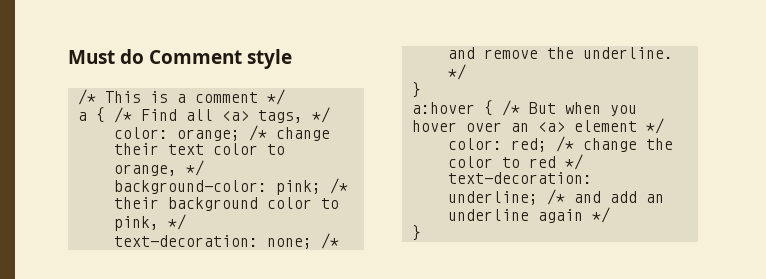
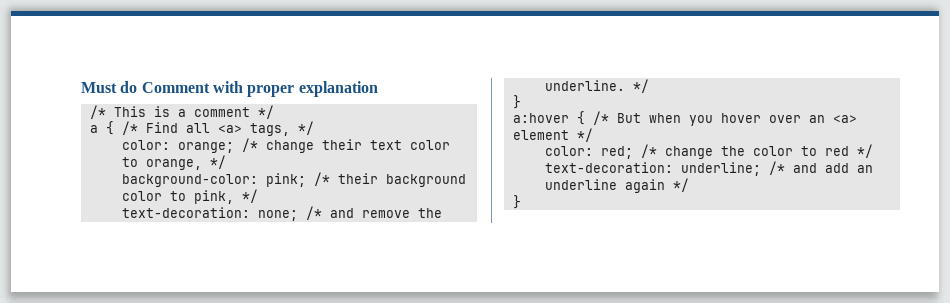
- Must do Comment style
+ Must do Comment with proper explanation

